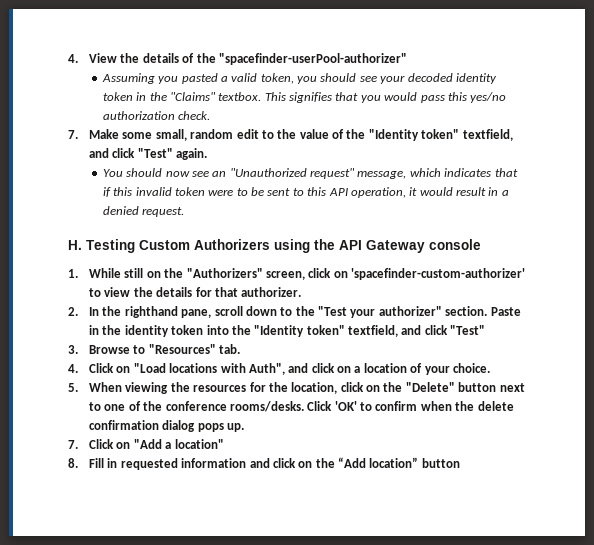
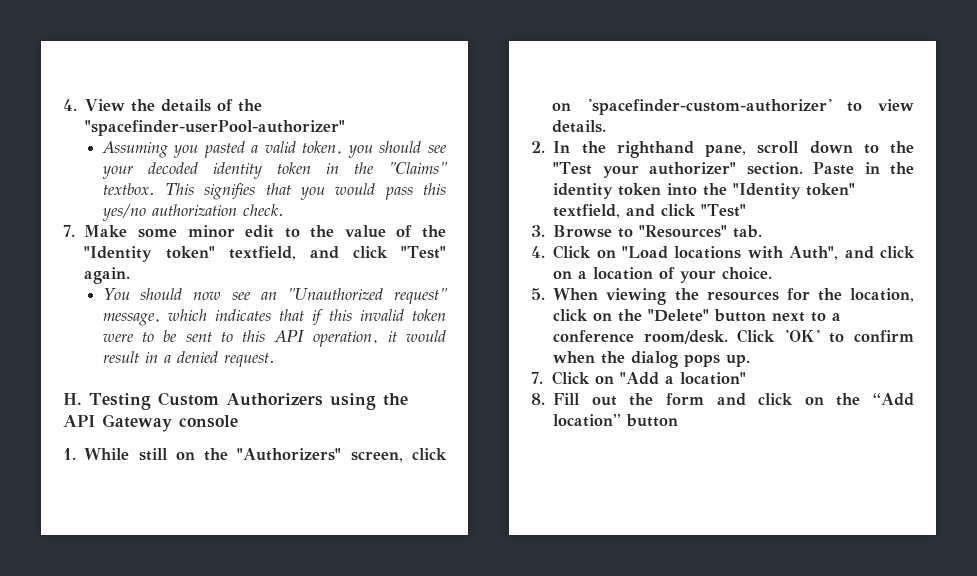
- 7. Make some small, random edit to the value of the "Identity token" textfield, and click "Test" again.
+ 7. Make some minor edit to the value of the "Identity token" textfield, and click "Test" again.
- 1. While still on the "Authorizers" screen, click on 'spacefinder-custom-authorizer' to view the details for that authorizer.
+ 1. While still on the "Authorizers" screen, click on 'spacefinder-custom-authorizer' to view details.
- 5. When viewing the resources for the location, click on the "Delete" button next to one of the conference rooms/desks.
+ 5. When viewing the resources for the location, click on the "Delete" button next to a conference room/desk.
- Click 'OK' to confirm when the delete confirmation dialog pops up.
+ Click 'OK' to confirm when the dialog pops up.
- 8. Fill in requested information and click on the “Add location” button
+ 8. Fill out the form and click on the “Add location” button

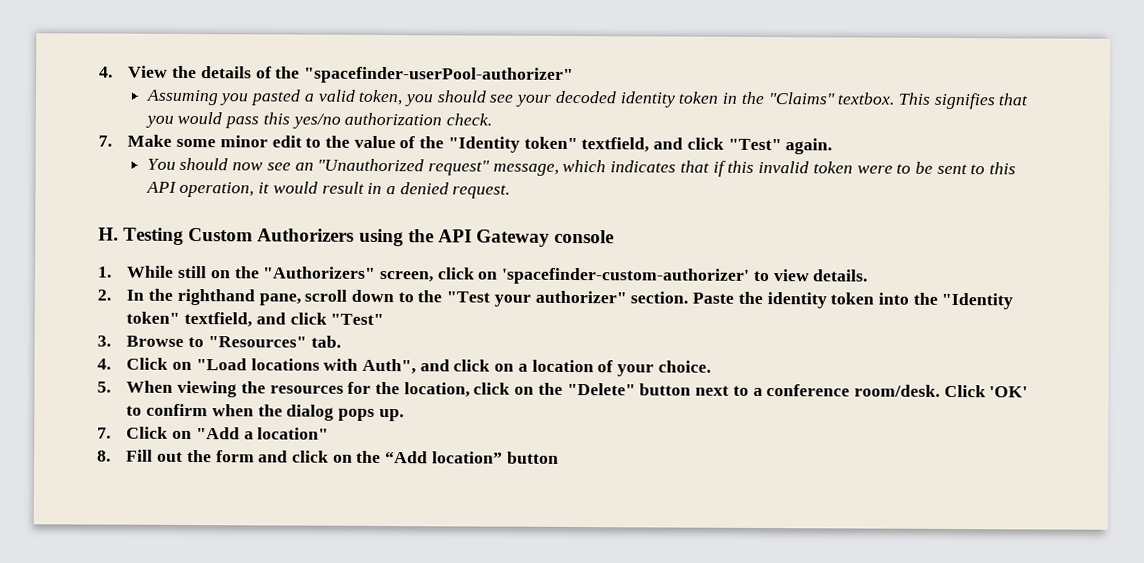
- Paste in the identity token into the "Identity token" textfield, and click "Test"
+ Paste the identity token into the "Identity token" textfield, and click "Test"

